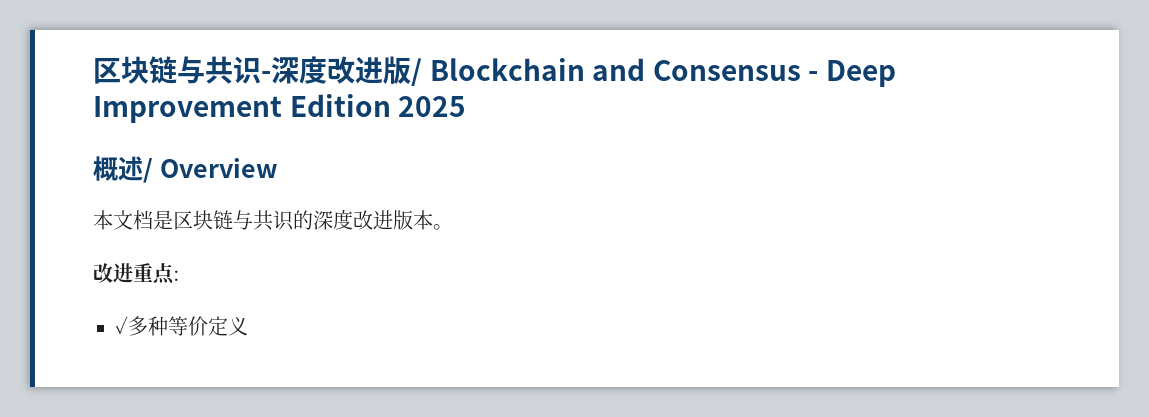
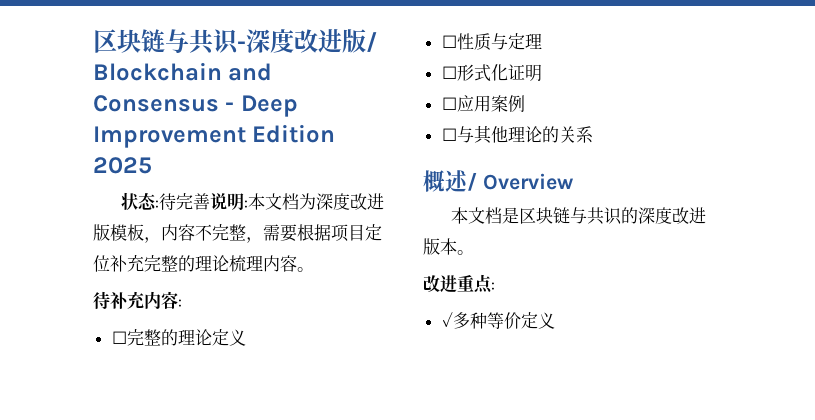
+ 状态:待完善说明:本文档为深度改进版模板，内容不完整，需要根据项目定位补充完整的理论梳理内容。
+ 待补充内容:
+ ☐完整的理论定义
+ ☐性质与定理
+ ☐形式化证明
+ ☐应用案例
+ ☐与其他理论的关系

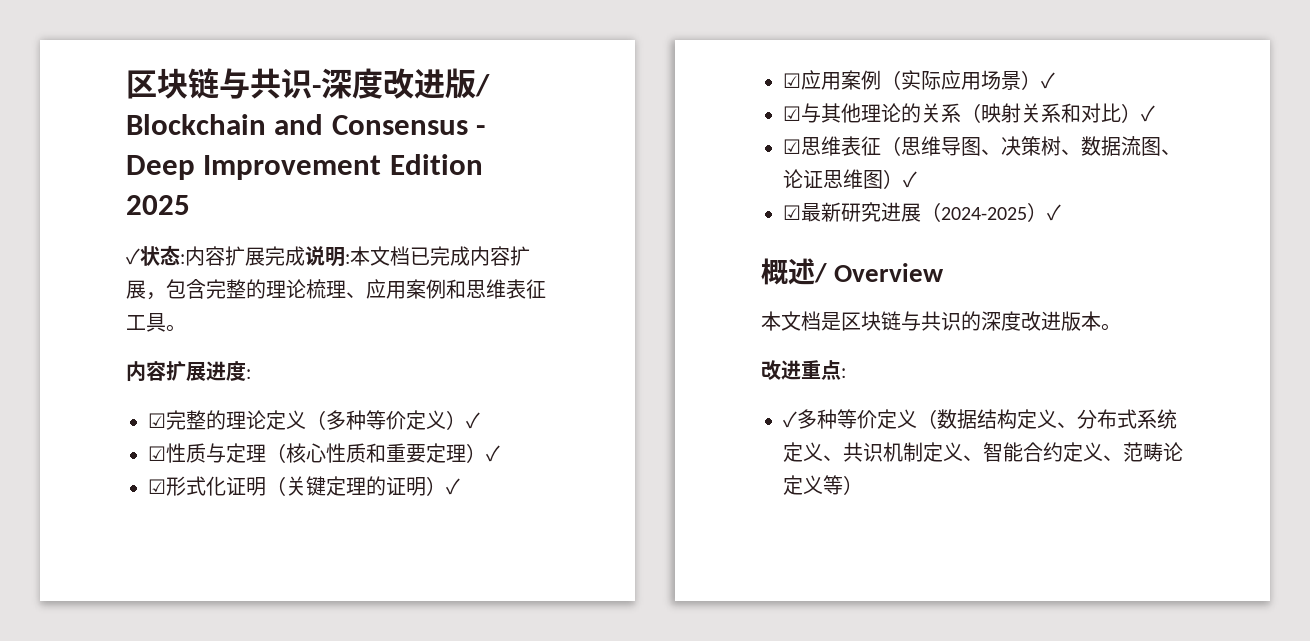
- 状态:待完善说明:本文档为深度改进版模板，内容不完整，需要根据项目定位补充完整的理论梳理内容。
- 待补充内容:
- ☐完整的理论定义
- ☐性质与定理
- ☐形式化证明
- ☐应用案例
- ☐与其他理论的关系
+ ✓状态:内容扩展完成说明:本文档已完成内容扩展，包含完整的理论梳理、应用案例和思维表征工具。
+ 内容扩展进度:
+ ☑完整的理论定义（多种等价定义）✓
+ ☑性质与定理（核心性质和重要定理）✓
+ ☑形式化证明（关键定理的证明）✓
+ ☑应用案例（实际应用场景）✓
+ ☑与其他理论的关系（映射关系和对比）✓
+ ☑思维表征（思维导图、决策树、数据流图、论证思维图）✓
+ ☑最新研究进展（2024-2025）✓
- ✓多种等价定义
+ ✓多种等价定义（数据结构定义、分布式系统定义、共识机制定义、智能合约定义、范畴论定义等）

